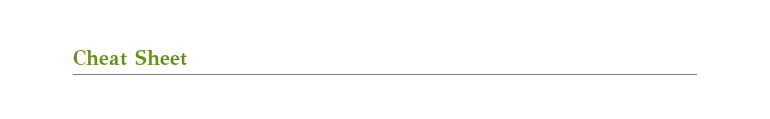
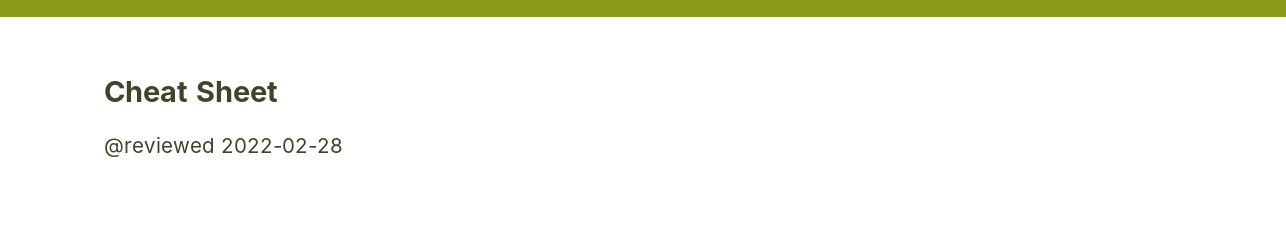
+ @reviewed 2022-02-28

